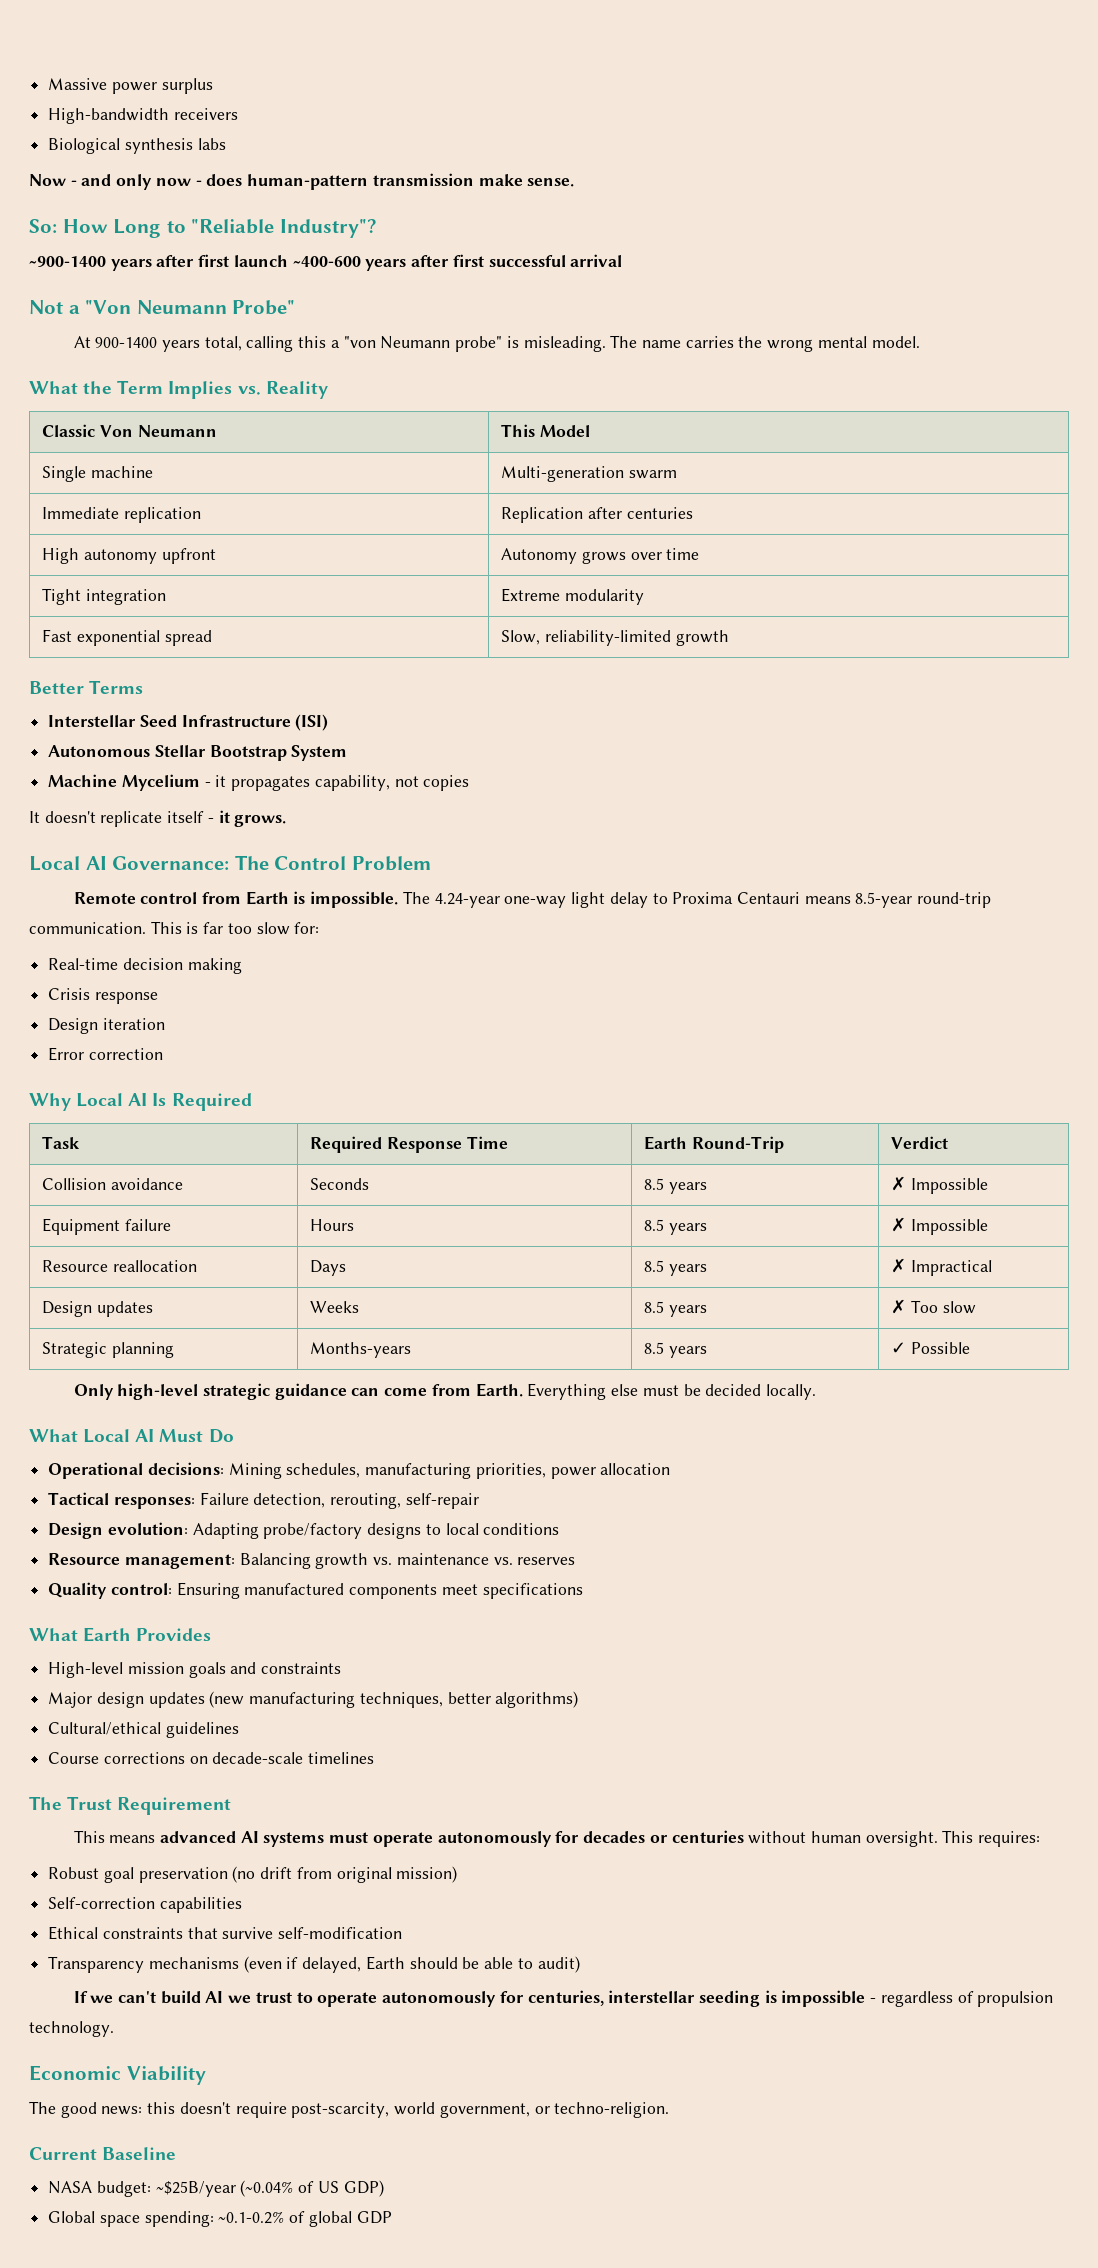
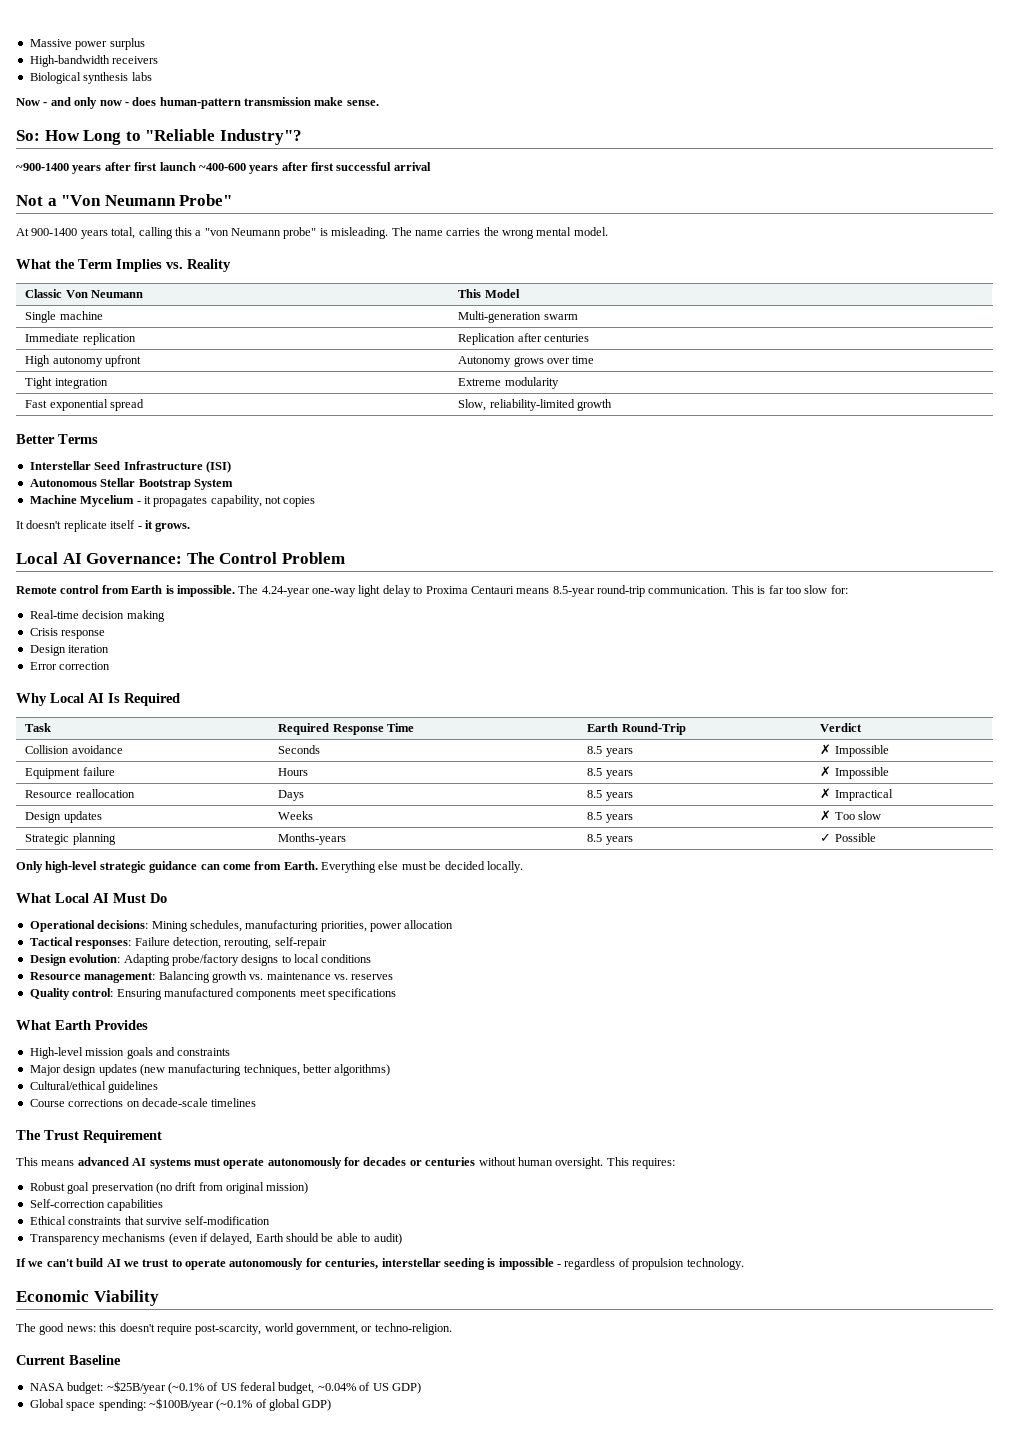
- NASA budget: ~$25B/year (~0.04% of US GDP)
+ NASA budget: ~$25B/year (~0.1% of US federal budget, ~0.04% of US GDP)
- Global space spending: ~0.1-0.2% of global GDP
+ Global space spending: ~$100B/year (~0.1% of global GDP)

